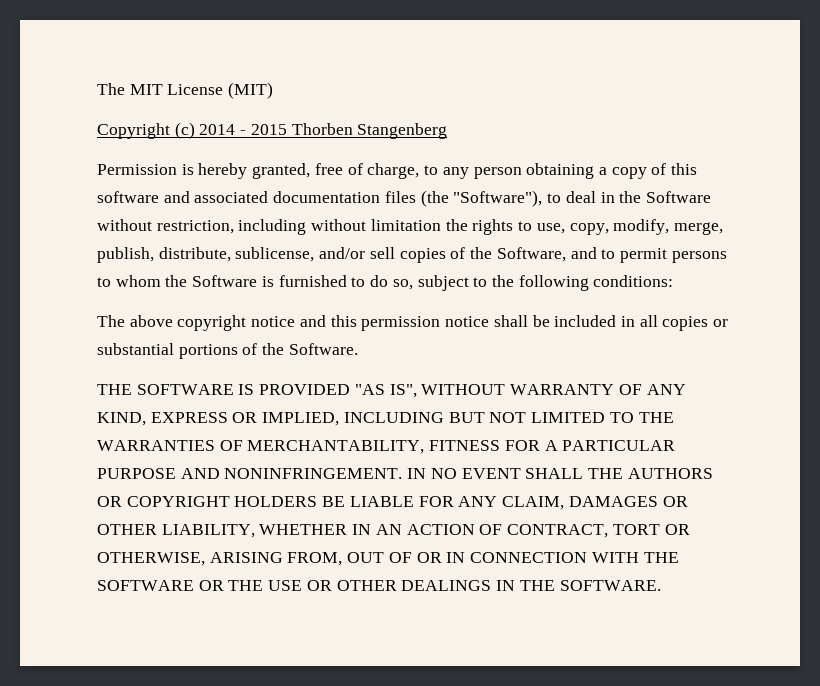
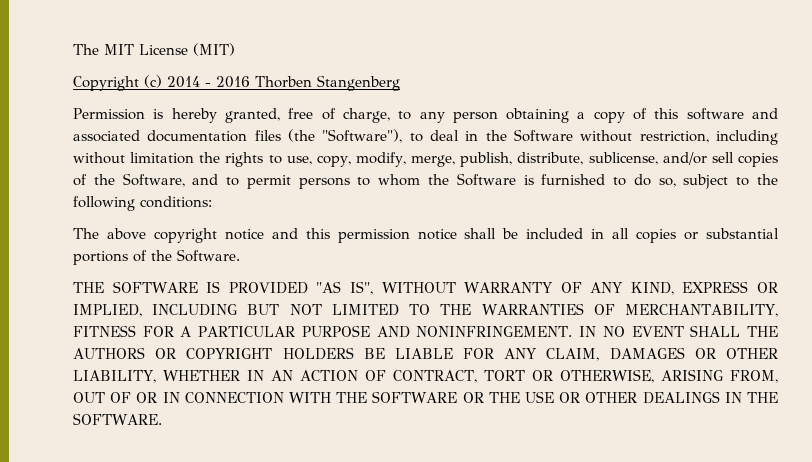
- Copyright (c) 2014 - 2015 Thorben Stangenberg
+ Copyright (c) 2014 - 2016 Thorben Stangenberg

